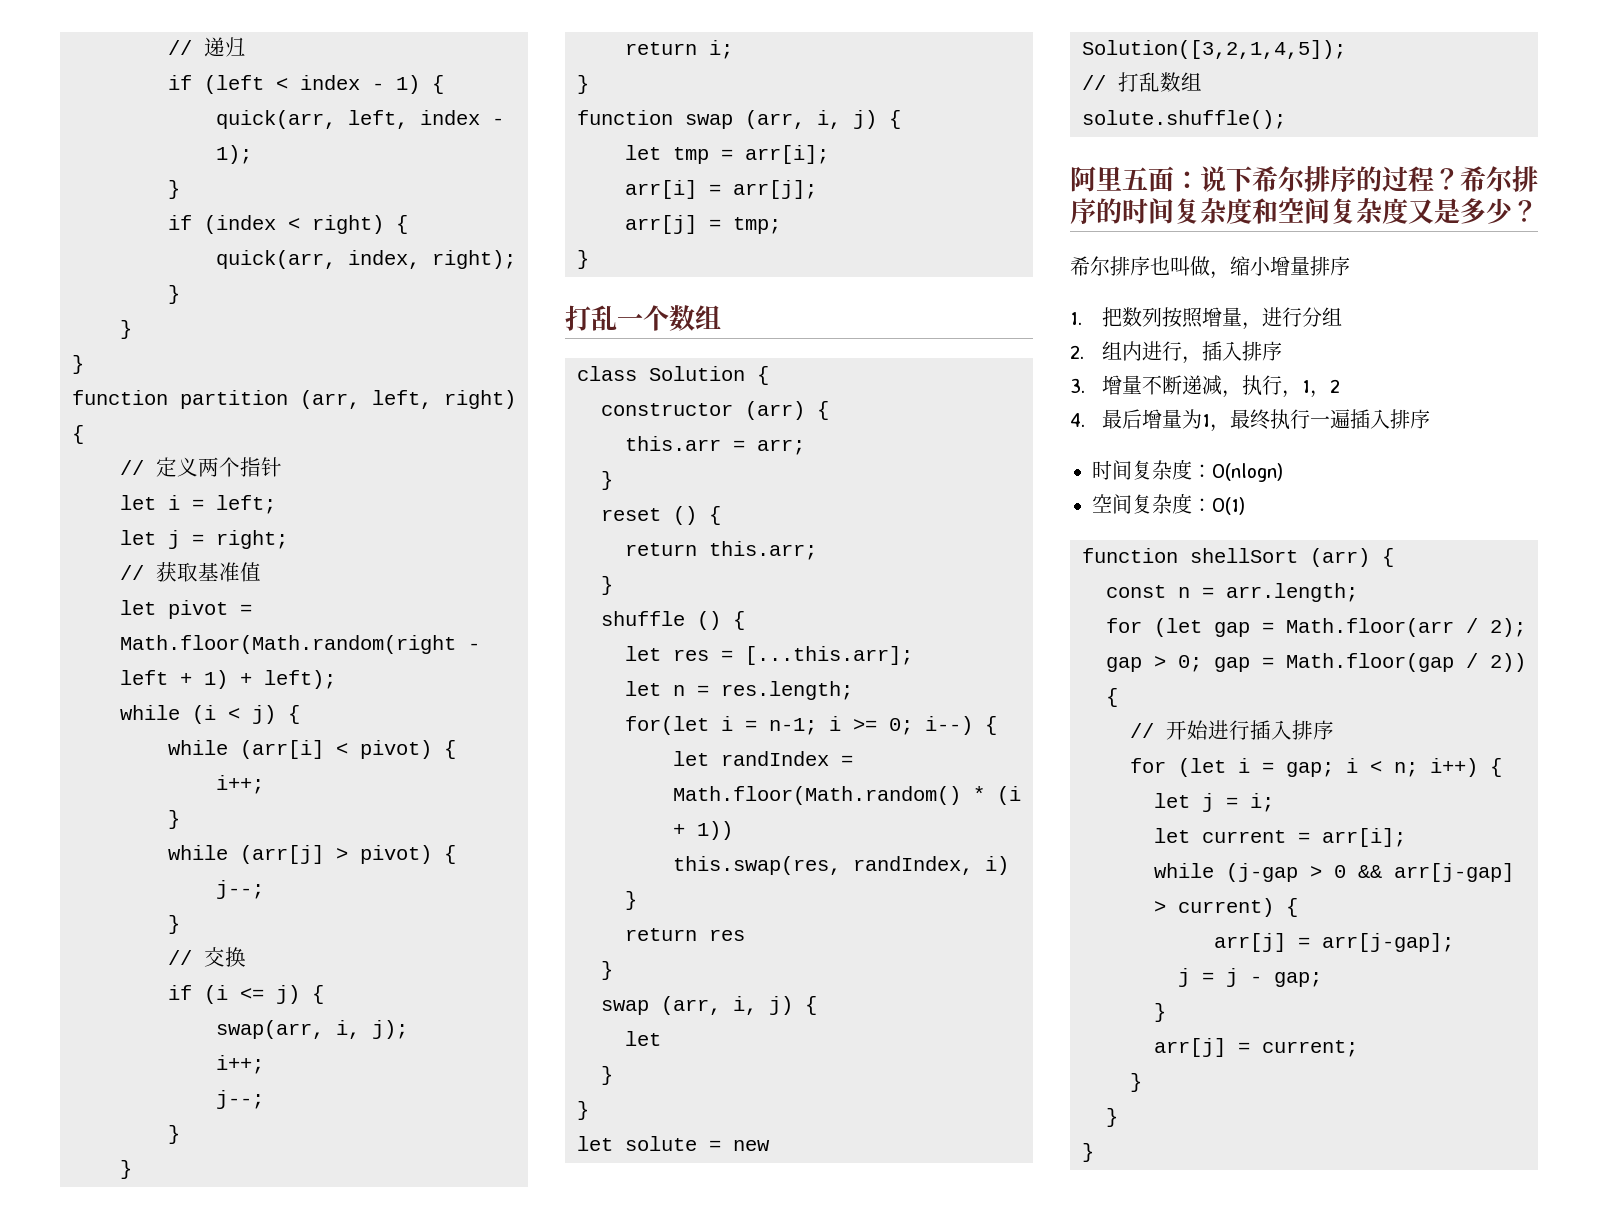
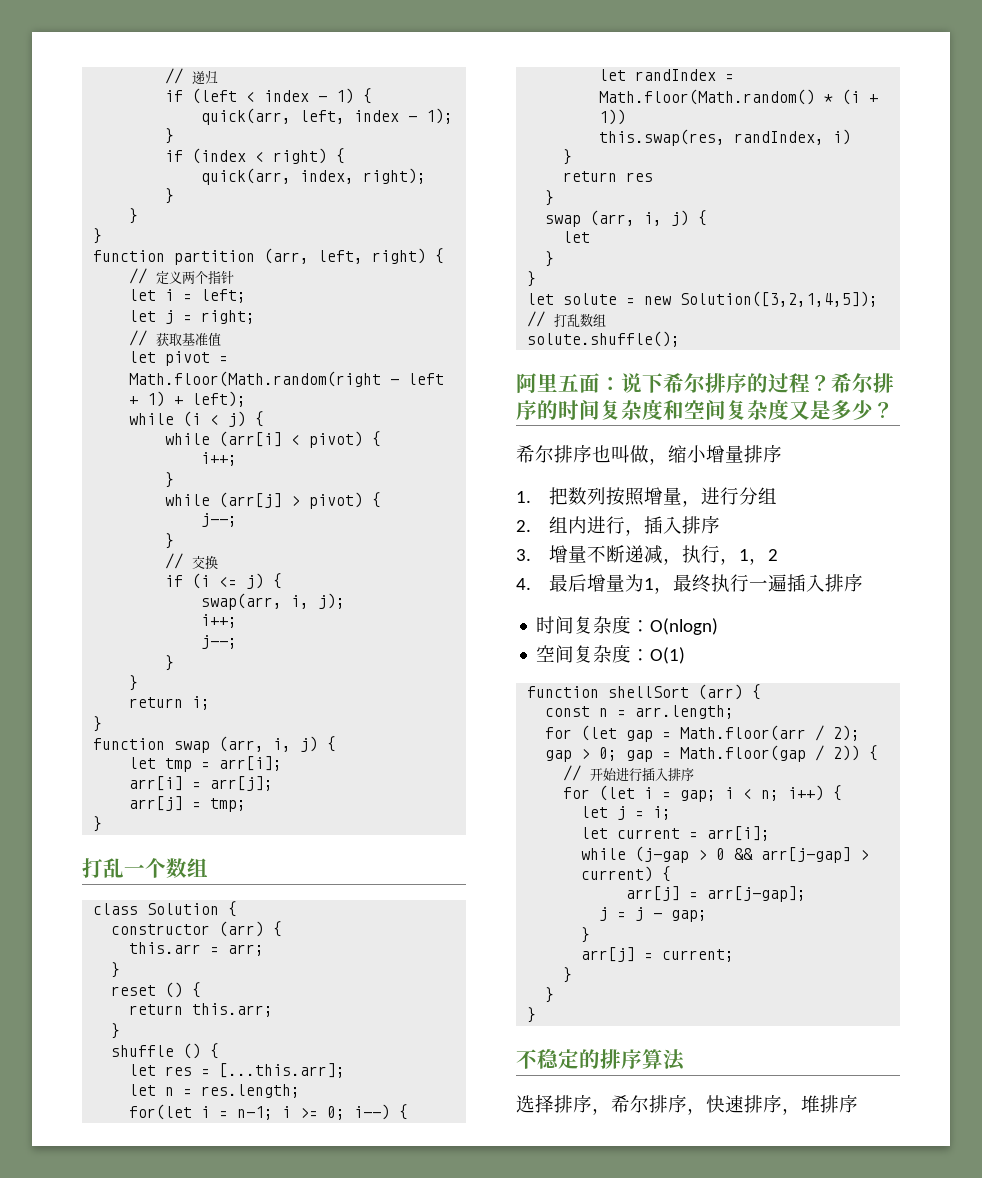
+ 不稳定的排序算法
+ 选择排序，希尔排序，快速排序，堆排序

